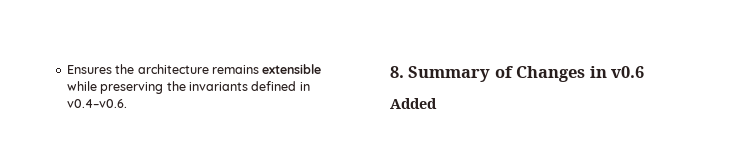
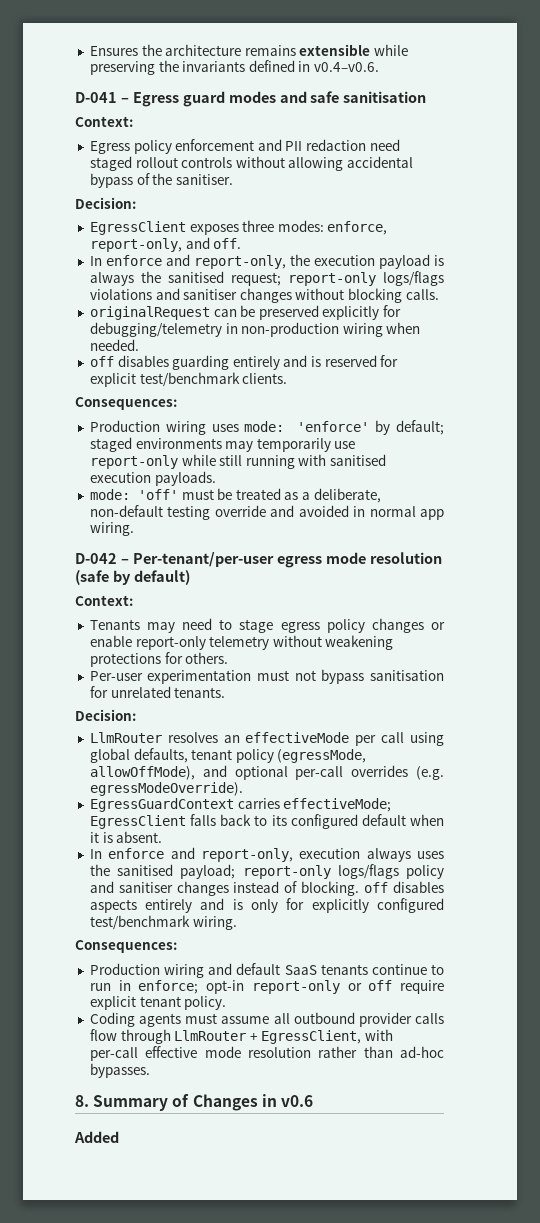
+ D-041 – Egress guard modes and safe sanitisation
+ Context:
+ Egress policy enforcement and PII redaction need staged rollout controls without allowing accidental bypass of the sanitiser.
+ Decision:
+ EgressClient exposes three modes: enforce, report-only, and off.
+ In enforce and report-only, the execution payload is always the sanitised request; report-only logs/flags violations and sanitiser changes without blocking calls.
+ originalRequest can be preserved explicitly for debugging/telemetry in non-production wiring when needed.
+ off disables guarding entirely and is reserved for explicit test/benchmark clients.
+ Consequences:
+ Production wiring uses mode: 'enforce' by default; staged environments may temporarily use report-only while still running with sanitised execution payloads.
+ mode: 'off' must be treated as a deliberate, non-default testing override and avoided in normal app wiring.
+ D-042 – Per-tenant/per-user egress mode resolution (safe by default)
+ Context:
+ Tenants may need to stage egress policy changes or enable report-only telemetry without weakening protections for others.
+ Per-user experimentation must not bypass sanitisation for unrelated tenants.
+ Decision:
+ LlmRouter resolves an effectiveMode per call using global defaults, tenant policy (egressMode, allowOffMode), and optional per-call overrides (e.g. egressModeOverride).
+ EgressGuardContext carries effectiveMode; EgressClient falls back to its configured default when it is absent.
+ In enforce and report-only, execution always uses the sanitised payload; report-only logs/flags policy and sanitiser changes instead of blocking. off disables aspects entirely and is only for explicitly configured test/benchmark wiring.
+ Consequences:
+ Production wiring and default SaaS tenants continue to run in enforce; opt-in report-only or off require explicit tenant policy.
+ Coding agents must assume all outbound provider calls flow through LlmRouter + EgressClient, with per-call effective mode resolution rather than ad-hoc bypasses.

